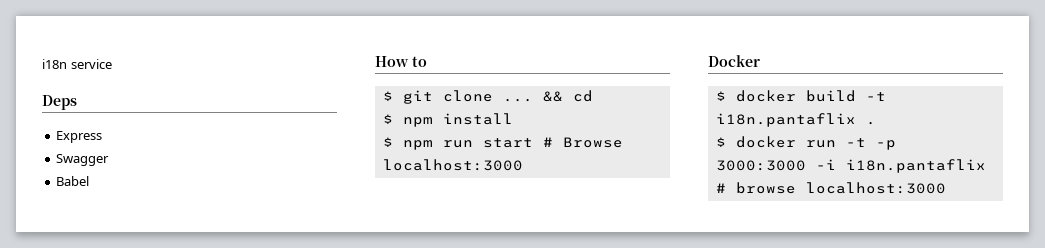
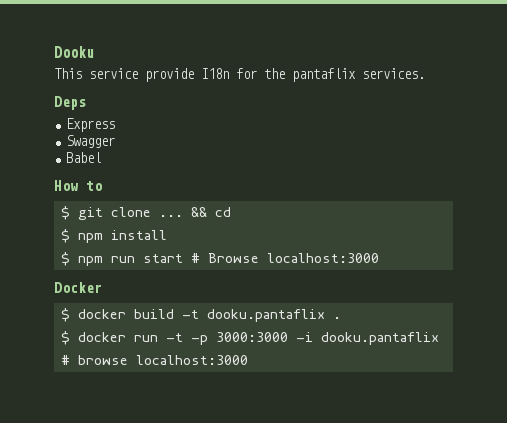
- i18n service
+ Dooku
+ This service provide I18n for the pantaflix services.
- $ docker build -t i18n.pantaflix .
+ $ docker build -t dooku.pantaflix .
- $ docker run -t -p 3000:3000 -i i18n.pantaflix # browse localhost:3000
+ $ docker run -t -p 3000:3000 -i dooku.pantaflix # browse localhost:3000

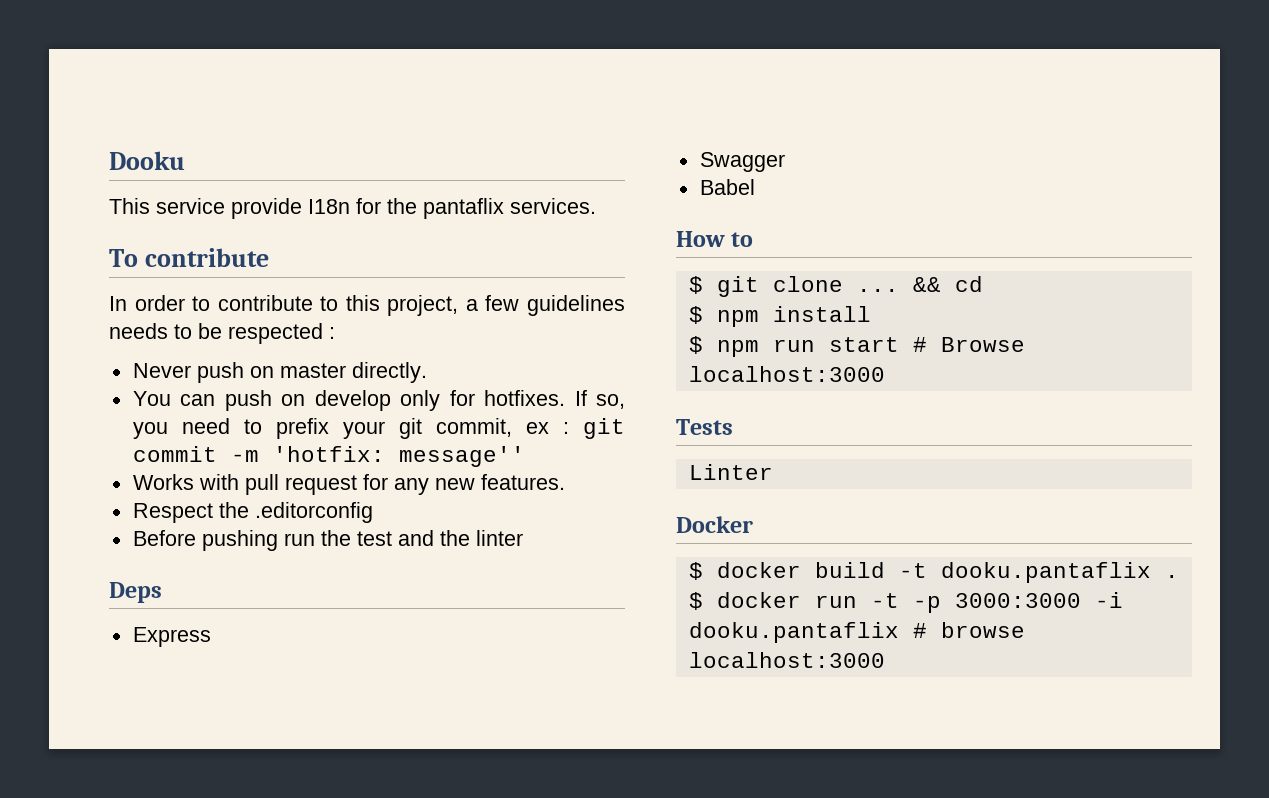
+ To contribute
+ In order to contribute to this project, a few guidelines needs to be respected :
+ Never push on master directly.
+ You can push on develop only for hotfixes. If so, you need to prefix your git commit, ex : git commit -m 'hotfix: message''
+ Works with pull request for any new features.
+ Respect the .editorconfig
+ Before pushing run the test and the linter
+ Tests
+ Linter

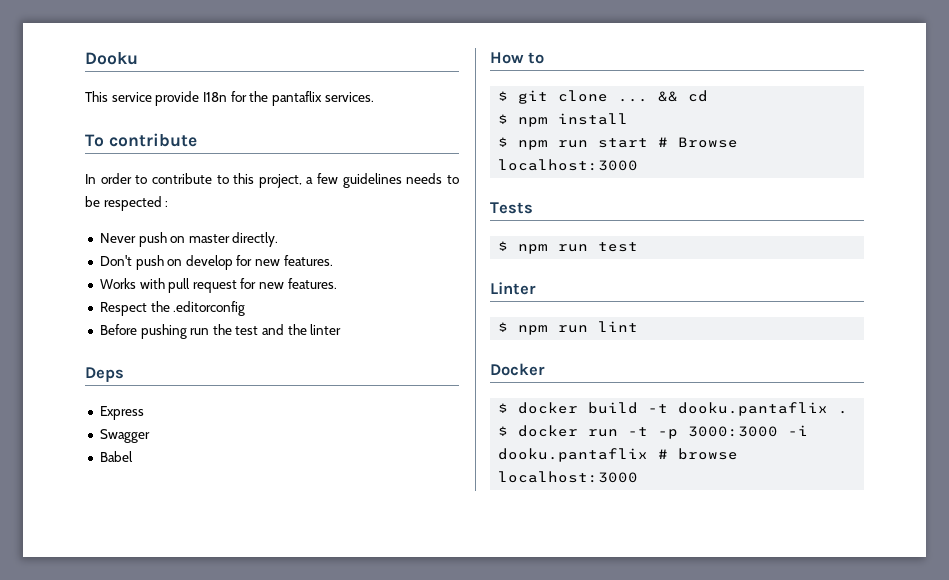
- You can push on develop only for hotfixes. If so, you need to prefix your git commit, ex : git commit -m 'hotfix: message''
+ Don't push on develop for new features.
- Works with pull request for any new features.
+ Works with pull request for new features.
+ $ npm run test
  Linter
+ $ npm run lint

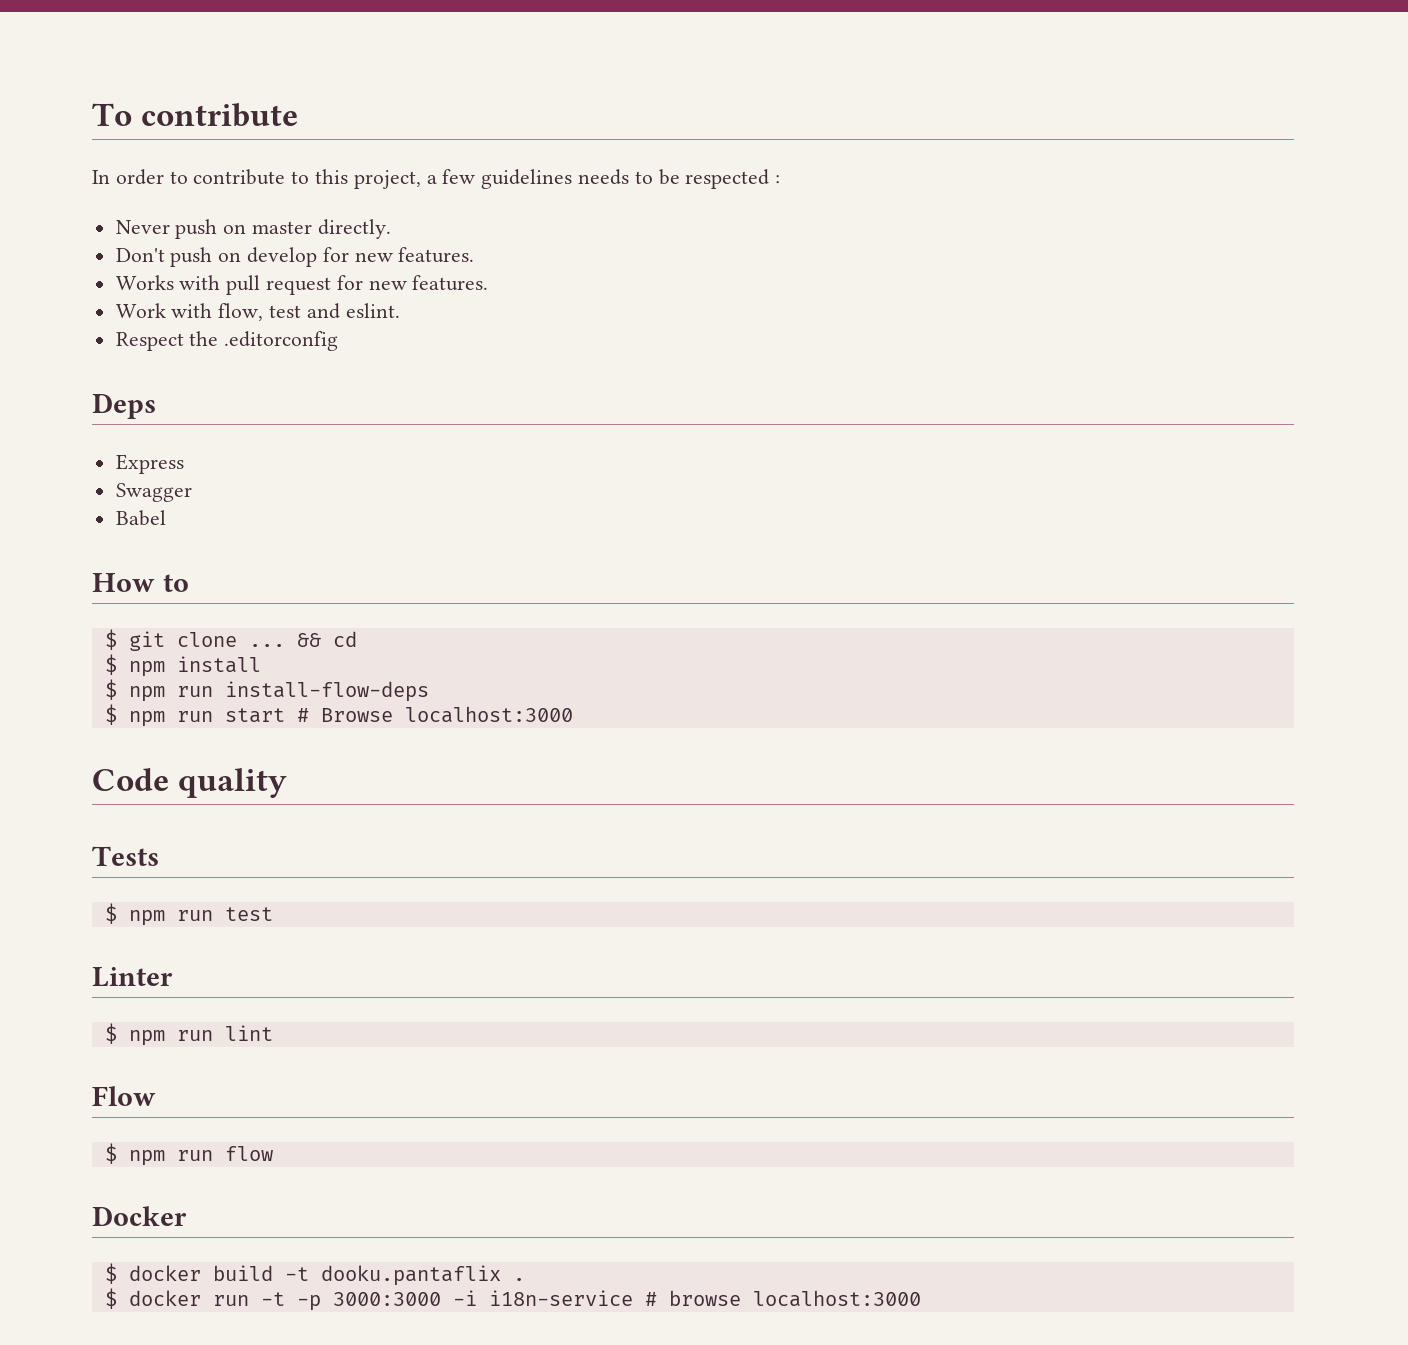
- Dooku
- This service provide I18n for the pantaflix services.
+ Work with flow, test and eslint.
  Respect the .editorconfig
- Before pushing run the test and the linter
+ $ npm run install-flow-deps
+ Code quality
+ Flow
+ $ npm run flow
- $ docker run -t -p 3000:3000 -i dooku.pantaflix # browse localhost:3000
+ $ docker run -t -p 3000:3000 -i i18n-service # browse localhost:3000

